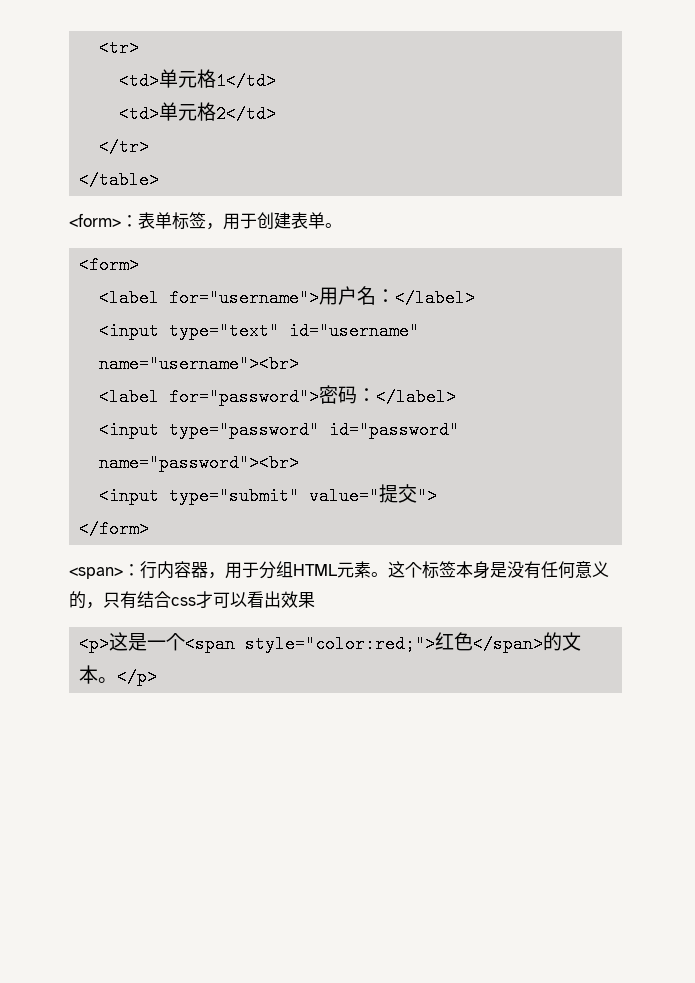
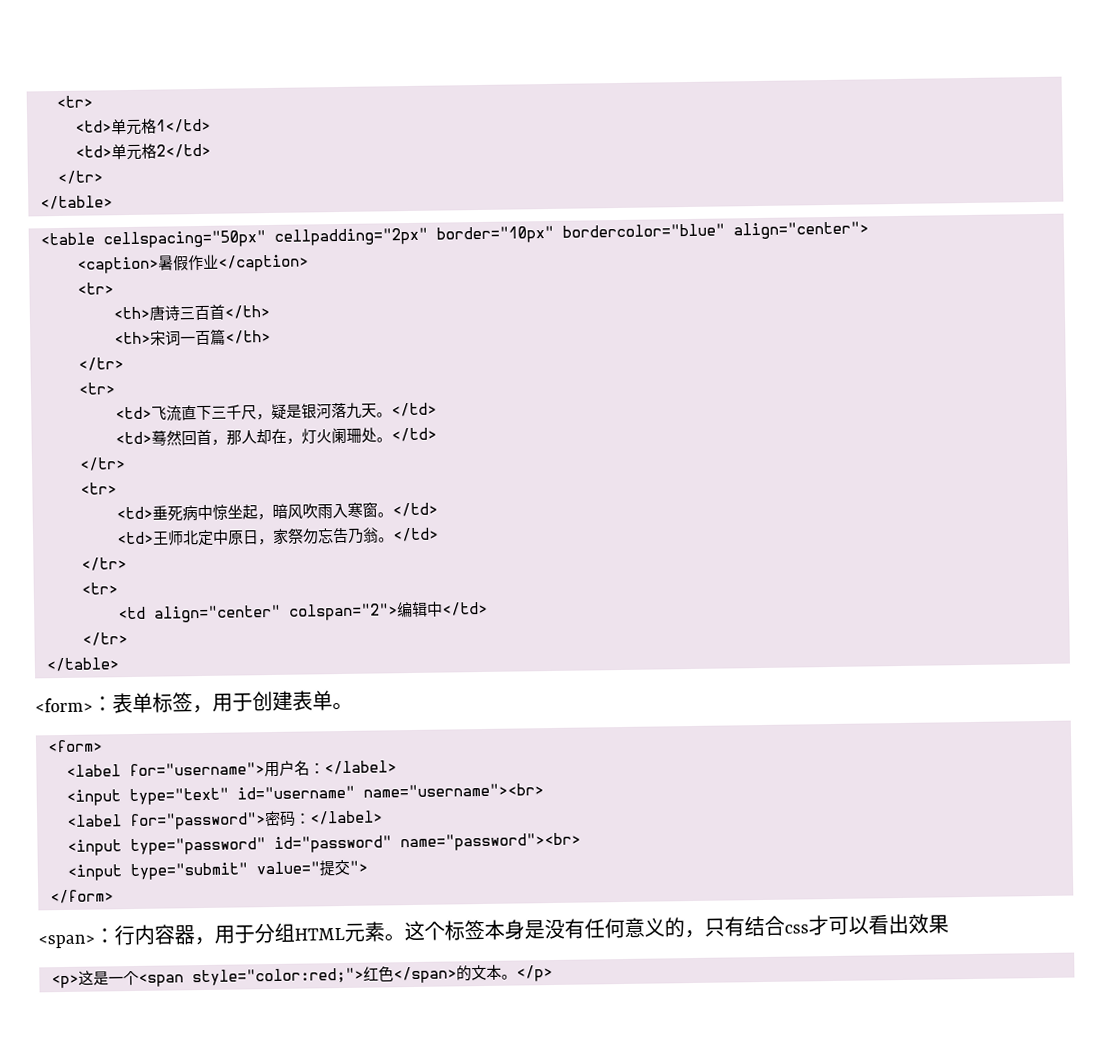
+ <table cellspacing="50px" cellpadding="2px" border="10px" bordercolor="blue" align="center">
+ <caption>暑假作业</caption>
+ <tr>
+ <th>唐诗三百首</th>
+ <th>宋词一百篇</th>
+ </tr>
+ <tr>
+ <td>飞流直下三千尺，疑是银河落九天。</td>
+ <td>蓦然回首，那人却在，灯火阑珊处。</td>
+ </tr>
+ <tr>
+ <td>垂死病中惊坐起，暗风吹雨入寒窗。</td>
+ <td>王师北定中原日，家祭勿忘告乃翁。</td>
+ </tr>
+ <tr>
+ <td align="center" colspan="2">编辑中</td>
+ </tr>
+ </table>

